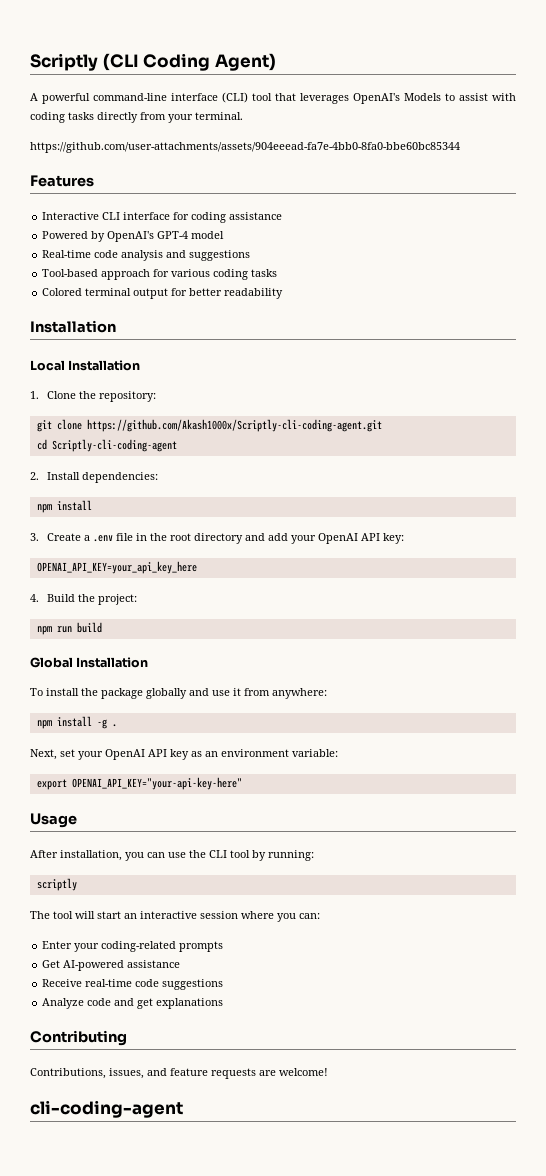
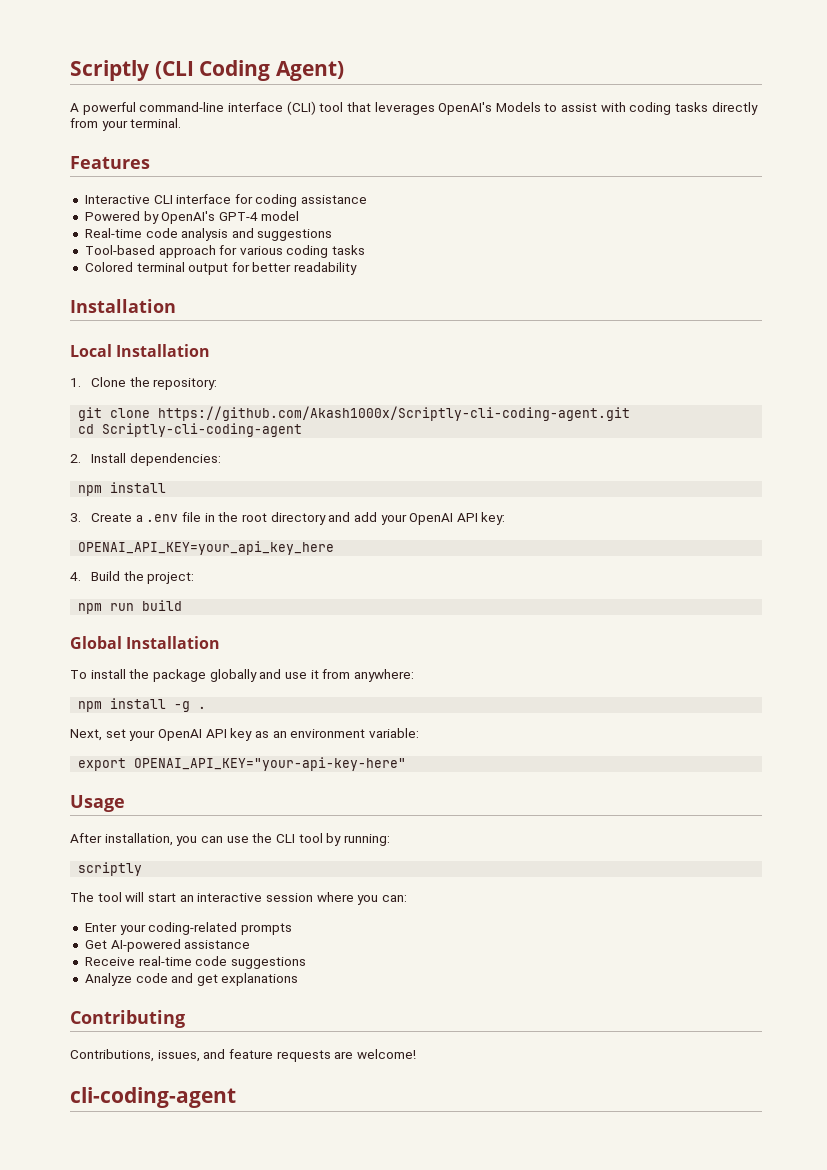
- https://github.com/user-attachments/assets/904eeead-fa7e-4bb0-8fa0-bbe60bc85344

